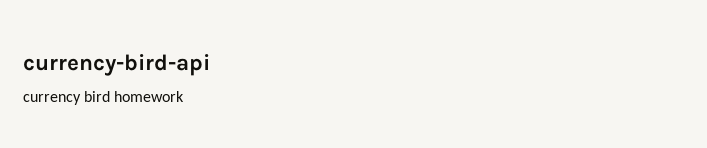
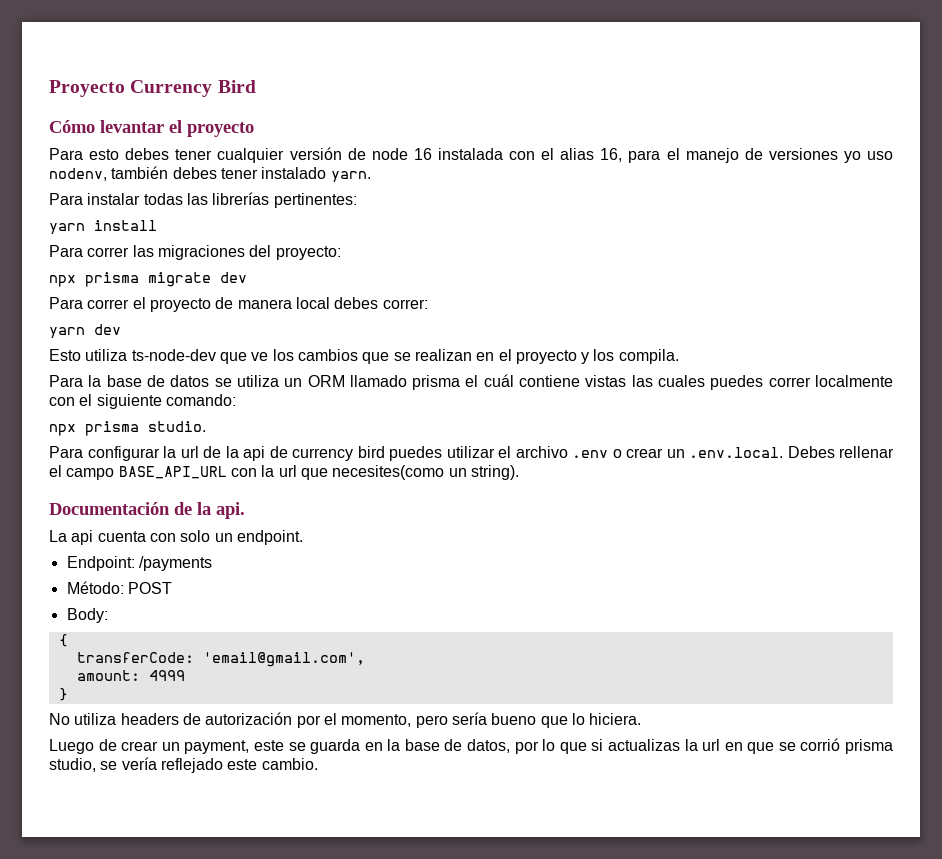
- currency-bird-api
- currency bird homework
+ Proyecto Currency Bird
+ Cómo levantar el proyecto
+ Para esto debes tener cualquier versión de node 16 instalada con el alias 16, para el manejo de versiones yo uso nodenv, también debes tener instalado yarn.
+ Para instalar todas las librerías pertinentes:
+ yarn install
+ Para correr las migraciones del proyecto:
+ npx prisma migrate dev
+ Para correr el proyecto de manera local debes correr:
+ yarn dev
+ Esto utiliza ts-node-dev que ve los cambios que se realizan en el proyecto y los compila.
+ Para la base de datos se utiliza un ORM llamado prisma el cuál contiene vistas las cuales puedes correr localmente con el siguiente comando:
+ npx prisma studio.
+ Para configurar la url de la api de currency bird puedes utilizar el archivo .env o crear un .env.local. Debes rellenar el campo BASE_API_URL con la url que necesites(como un string).
+ Documentación de la api.
+ La api cuenta con solo un endpoint.
+ Endpoint: /payments
+ Método: POST
+ Body:
+ {
+ transferCode: 'email@gmail.com',
+ amount: 4999
+ }
+ No utiliza headers de autorización por el momento, pero sería bueno que lo hiciera.
+ Luego de crear un payment, este se guarda en la base de datos, por lo que si actualizas la url en que se corrió prisma studio, se vería reflejado este cambio.

